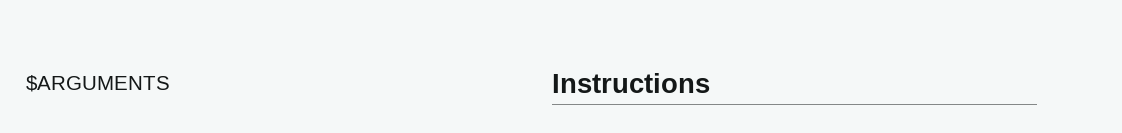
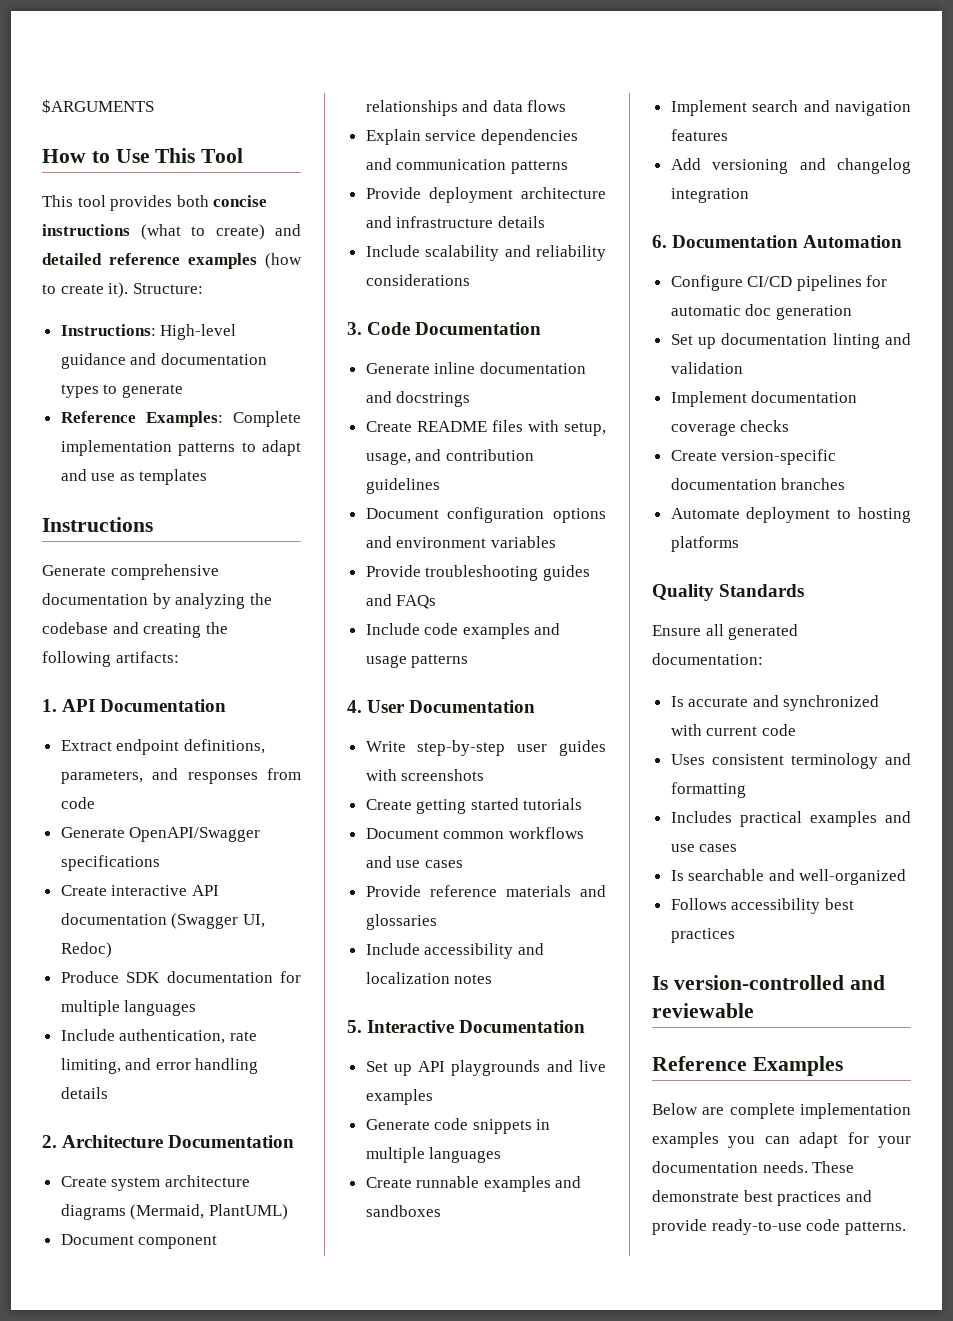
+ How to Use This Tool
+ This tool provides both concise instructions (what to create) and detailed reference examples (how to create it). Structure:
+ Instructions: High-level guidance and documentation types to generate
+ Reference Examples: Complete implementation patterns to adapt and use as templates
  Instructions
+ Generate comprehensive documentation by analyzing the codebase and creating the following artifacts:
+ 1. API Documentation
+ Extract endpoint definitions, parameters, and responses from code
+ Generate OpenAPI/Swagger specifications
+ Create interactive API documentation (Swagger UI, Redoc)
+ Produce SDK documentation for multiple languages
+ Include authentication, rate limiting, and error handling details
+ 2. Architecture Documentation
+ Create system architecture diagrams (Mermaid, PlantUML)
+ Document component relationships and data flows
+ Explain service dependencies and communication patterns
+ Provide deployment architecture and infrastructure details
+ Include scalability and reliability considerations
+ 3. Code Documentation
+ Generate inline documentation and docstrings
+ Create README files with setup, usage, and contribution guidelines
+ Document configuration options and environment variables
+ Provide troubleshooting guides and FAQs
+ Include code examples and usage patterns
+ 4. User Documentation
+ Write step-by-step user guides with screenshots
+ Create getting started tutorials
+ Document common workflows and use cases
+ Provide reference materials and glossaries
+ Include accessibility and localization notes
+ 5. Interactive Documentation
+ Set up API playgrounds and live examples
+ Generate code snippets in multiple languages
+ Create runnable examples and sandboxes
+ Implement search and navigation features
+ Add versioning and changelog integration
+ 6. Documentation Automation
+ Configure CI/CD pipelines for automatic doc generation
+ Set up documentation linting and validation
+ Implement documentation coverage checks
+ Create version-specific documentation branches
+ Automate deployment to hosting platforms
+ Quality Standards
+ Ensure all generated documentation:
+ Is accurate and synchronized with current code
+ Uses consistent terminology and formatting
+ Includes practical examples and use cases
+ Is searchable and well-organized
+ Follows accessibility best practices
+ Is version-controlled and reviewable
+ Reference Examples
+ Below are complete implementation examples you can adapt for your documentation needs. These demonstrate best practices and provide ready-to-use code patterns.

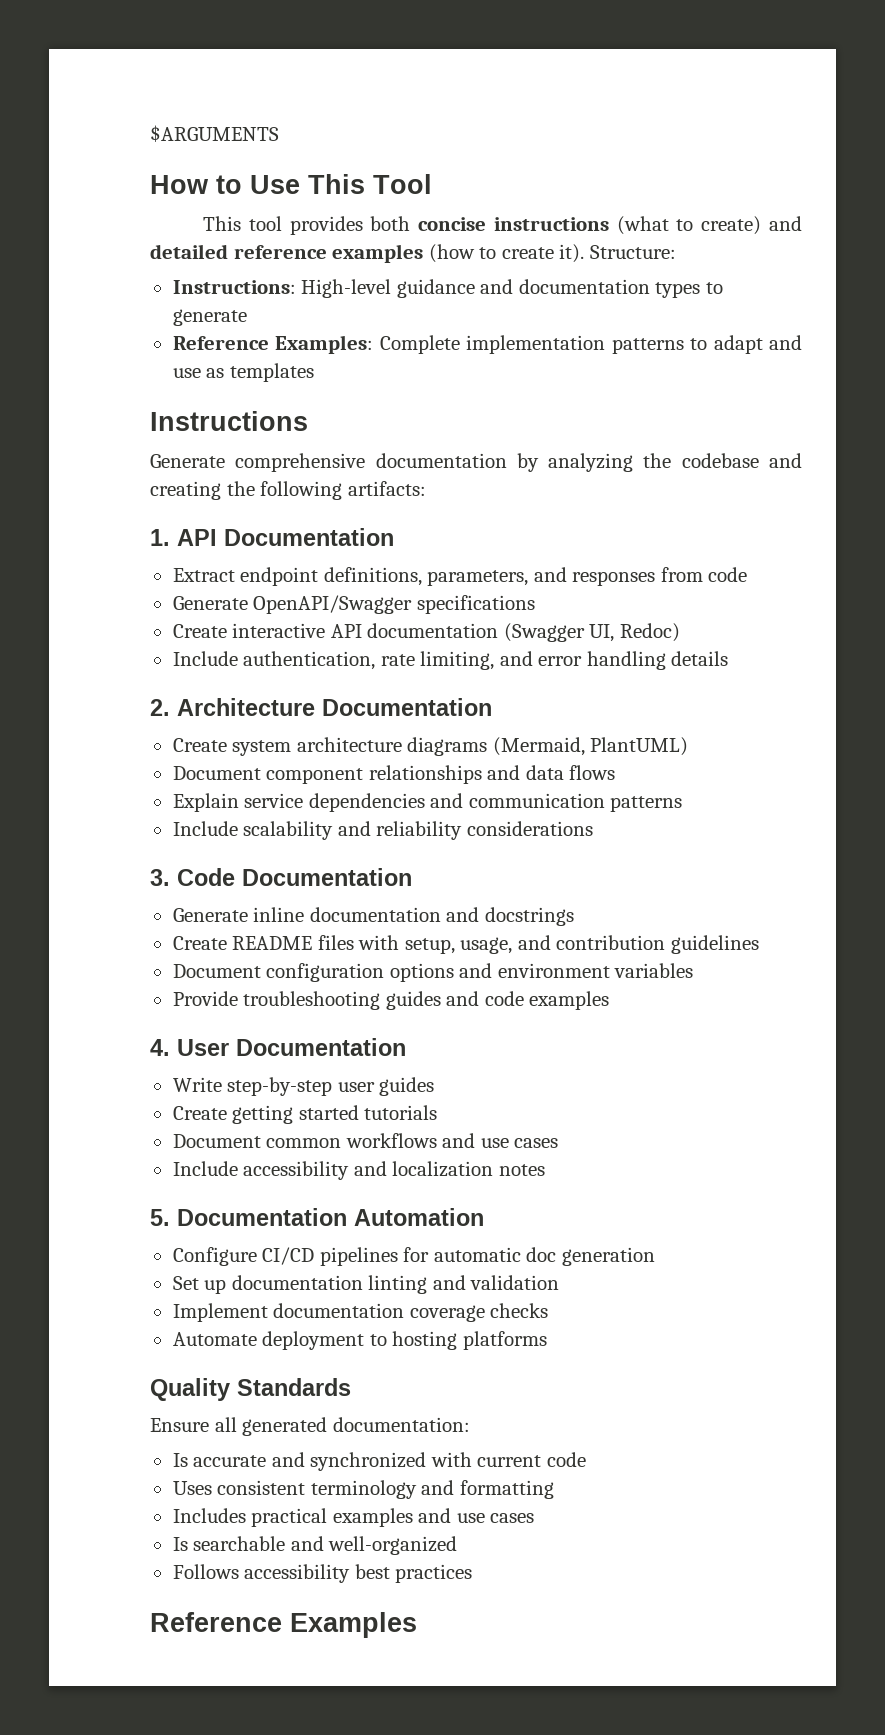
- Produce SDK documentation for multiple languages
- Provide deployment architecture and infrastructure details
- Provide troubleshooting guides and FAQs
- Include code examples and usage patterns
+ Provide troubleshooting guides and code examples
- Write step-by-step user guides with screenshots
+ Write step-by-step user guides
- Provide reference materials and glossaries
- 5. Interactive Documentation
- Set up API playgrounds and live examples
- Generate code snippets in multiple languages
- Create runnable examples and sandboxes
- Implement search and navigation features
- Add versioning and changelog integration
- 6. Documentation Automation
+ 5. Documentation Automation
- Create version-specific documentation branches
- Is version-controlled and reviewable
  Reference Examples
- Below are complete implementation examples you can adapt for your documentation needs. These demonstrate best practices and provide ready-to-use code patterns.

